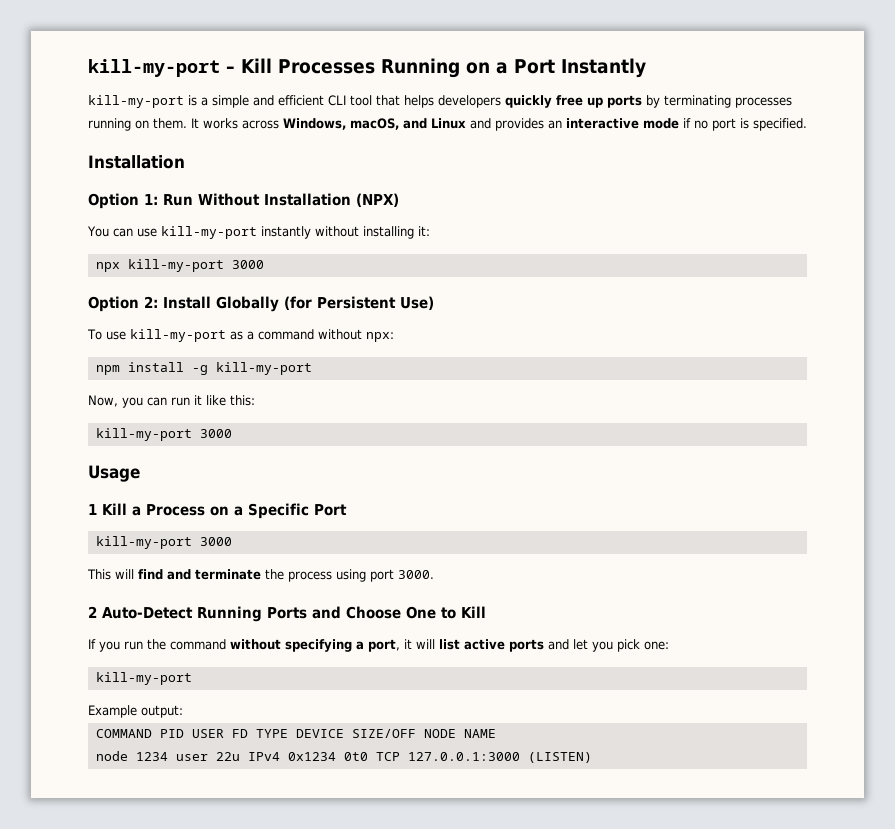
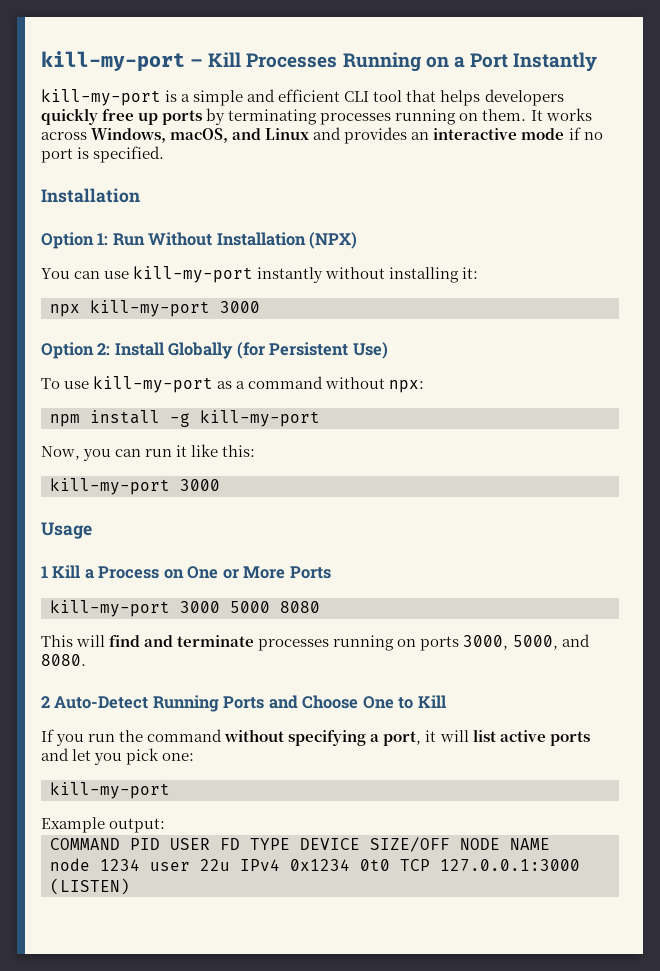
- 1 Kill a Process on a Specific Port
- kill-my-port 3000
+ 1 Kill a Process on One or More Ports
+ kill-my-port 3000 5000 8080
- This will find and terminate the process using port 3000.
+ This will find and terminate processes running on ports 3000, 5000, and 8080.

